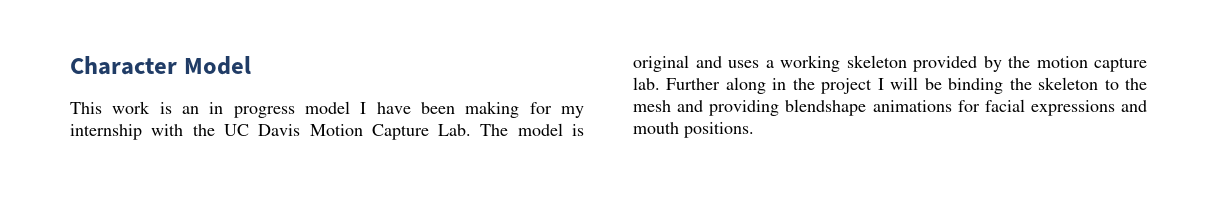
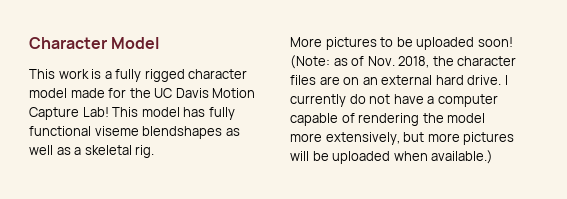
- This work is an in progress model I have been making for my internship with the UC Davis Motion Capture Lab. The model is original and uses a working skeleton provided by the motion capture lab. Further along in the project I will be binding the skeleton to the mesh and providing blendshape animations for facial expressions and mouth positions.
+ This work is a fully rigged character model made for the UC Davis Motion Capture Lab! This model has fully functional viseme blendshapes as well as a skeletal rig.
+ More pictures to be uploaded soon! (Note: as of Nov. 2018, the character files are on an external hard drive. I currently do not have a computer capable of rendering the model more extensively, but more pictures will be uploaded when available.)

